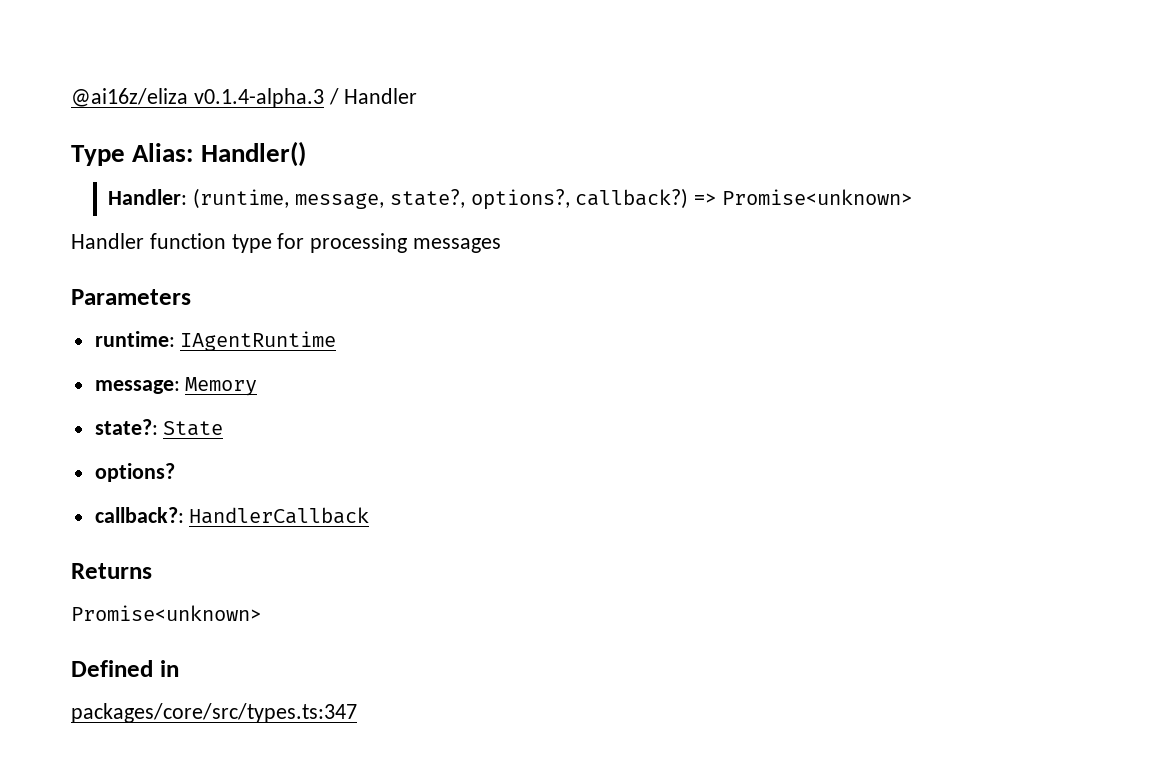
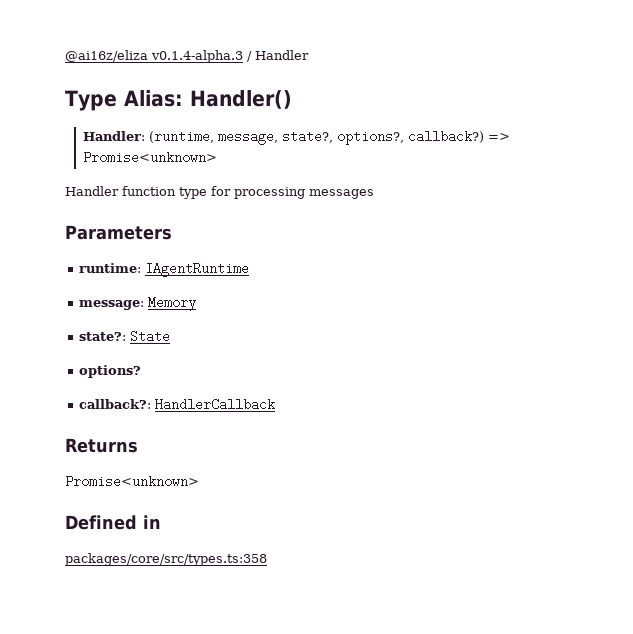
- packages/core/src/types.ts:347
+ packages/core/src/types.ts:358

